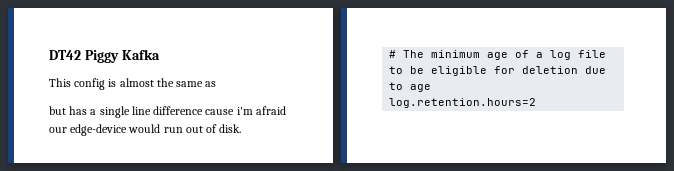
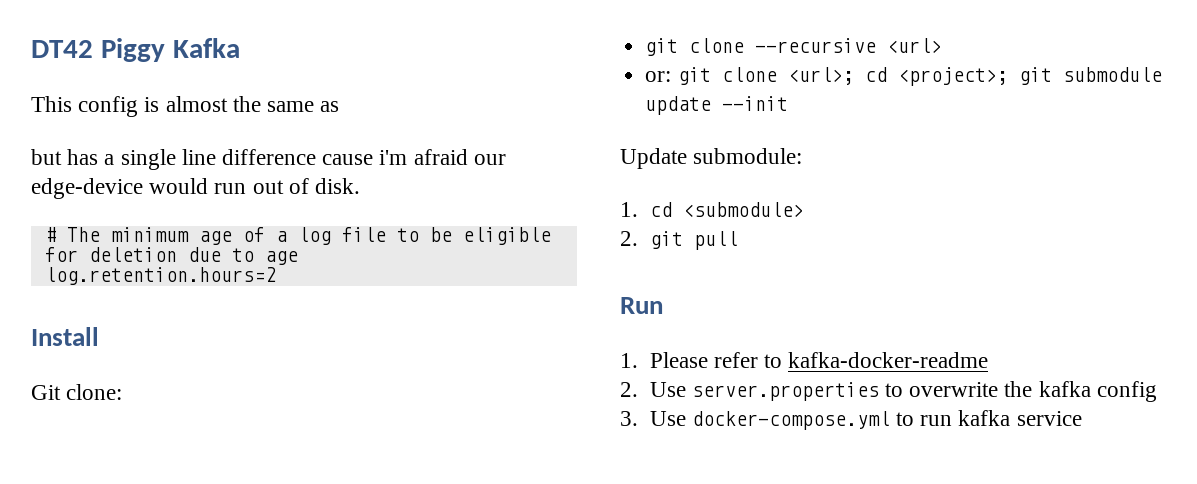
+ Install
+ Git clone:
+ git clone --recursive <url>
+ or: git clone <url>; cd <project>; git submodule update --init
+ Update submodule:
+ 1. cd <submodule>
+ 2. git pull
+ Run
+ 1. Please refer to kafka-docker-readme
+ 2. Use server.properties to overwrite the kafka config
+ 3. Use docker-compose.yml to run kafka service

